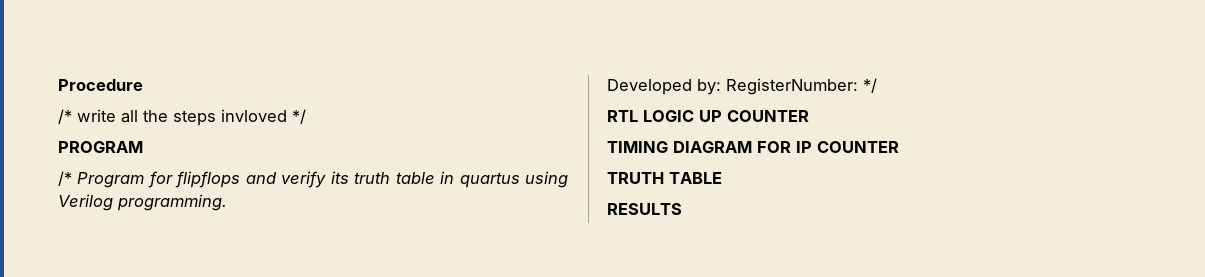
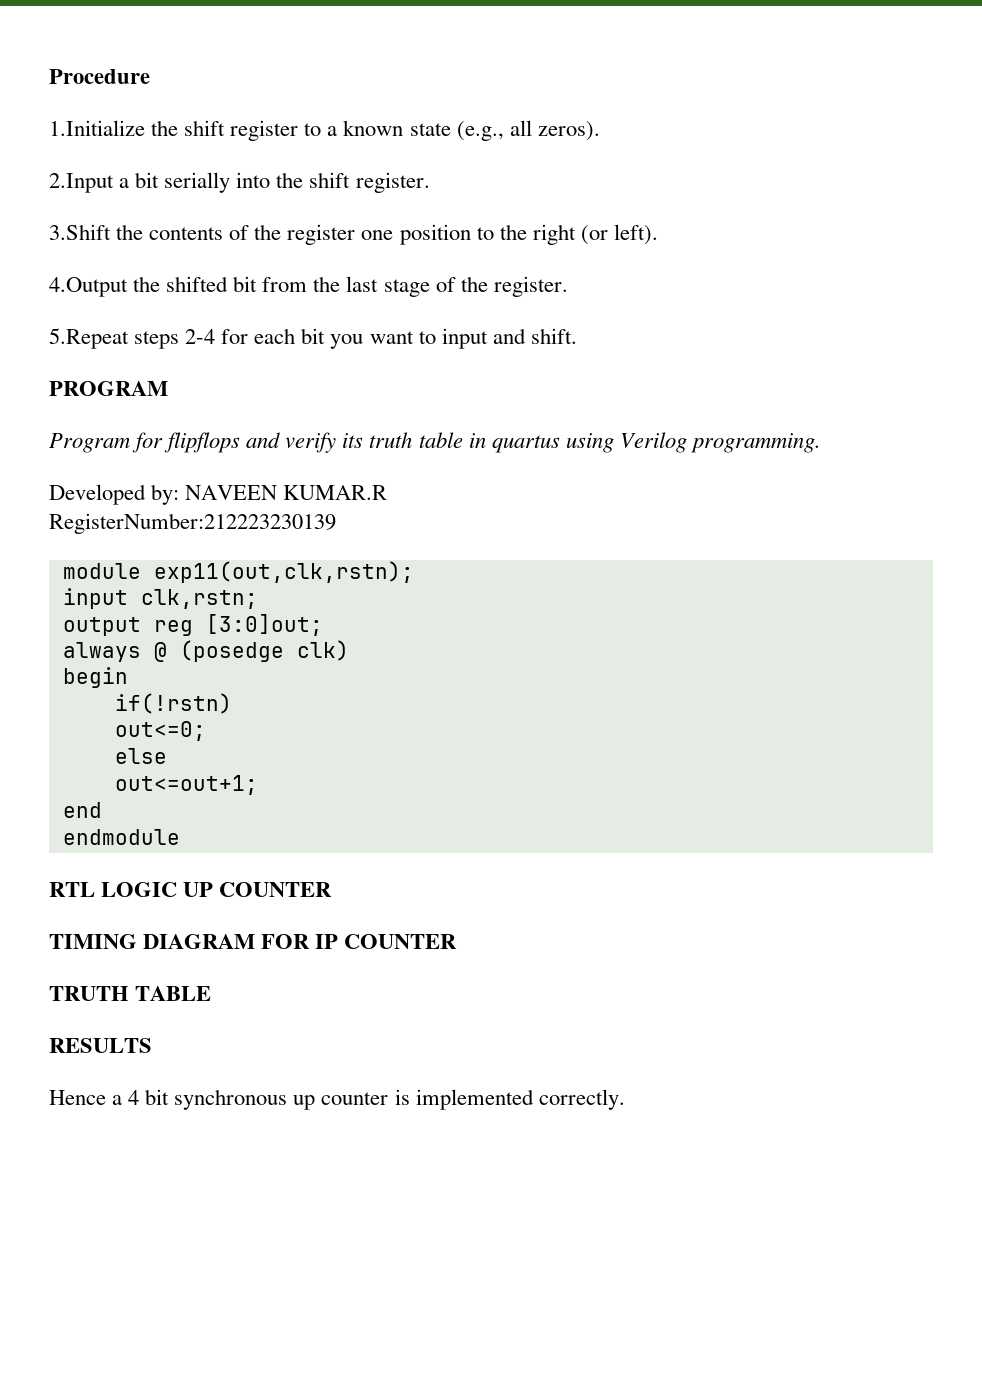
- /* write all the steps invloved */
+ 1.Initialize the shift register to a known state (e.g., all zeros).
+ 2.Input a bit serially into the shift register.
+ 3.Shift the contents of the register one position to the right (or left).
+ 4.Output the shifted bit from the last stage of the register.
+ 5.Repeat steps 2-4 for each bit you want to input and shift.
- /* Program for flipflops and verify its truth table in quartus using Verilog programming.
+ Program for flipflops and verify its truth table in quartus using Verilog programming.
- Developed by: RegisterNumber: */
+ Developed by: NAVEEN KUMAR.R
+ RegisterNumber:212223230139
+ module exp11(out,clk,rstn);
+ input clk,rstn;
+ output reg [3:0]out;
+ always @ (posedge clk)
+ begin
+ if(!rstn)
+ out<=0;
+ else
+ out<=out+1;
+ end
+ endmodule
+ Hence a 4 bit synchronous up counter is implemented correctly.

